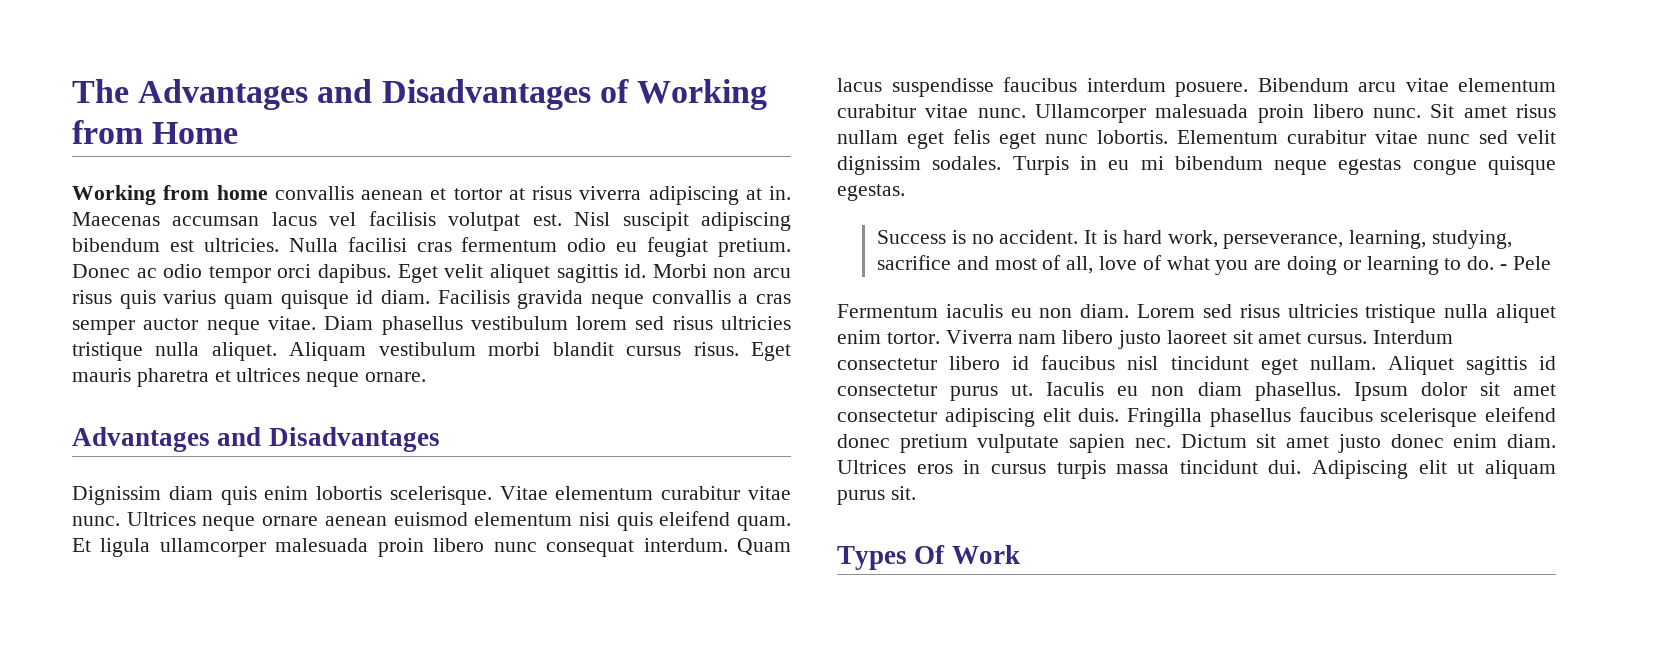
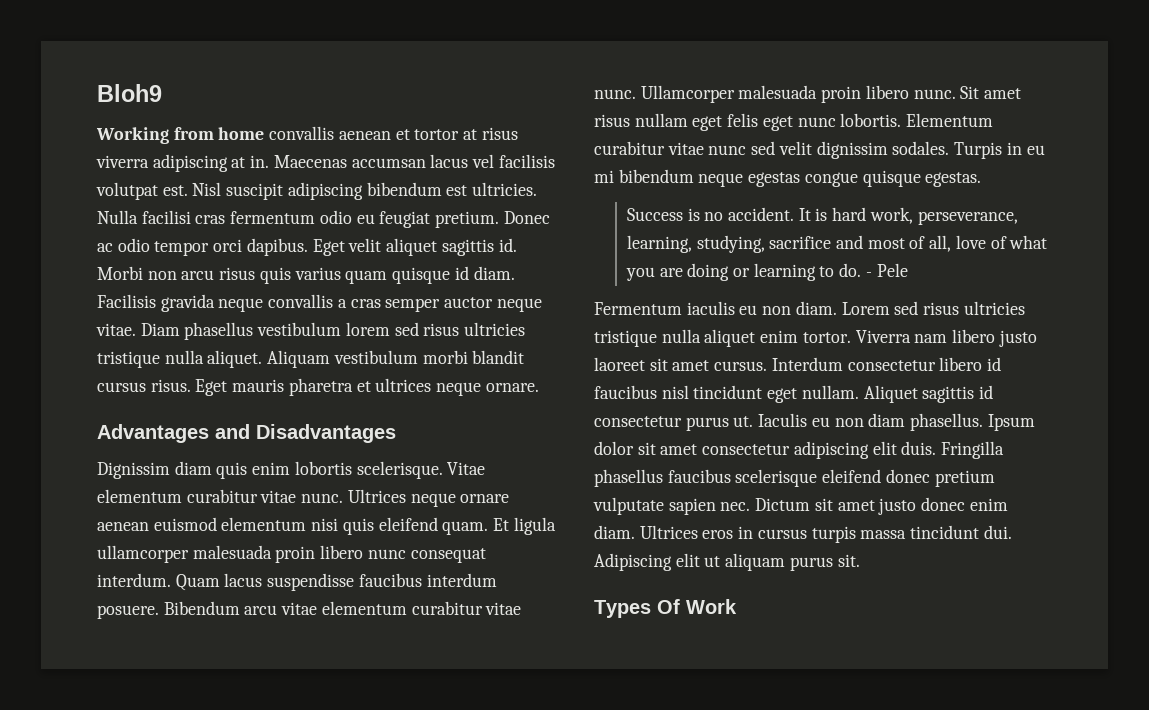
- The Advantages and Disadvantages of Working from Home
+ Bloh9

